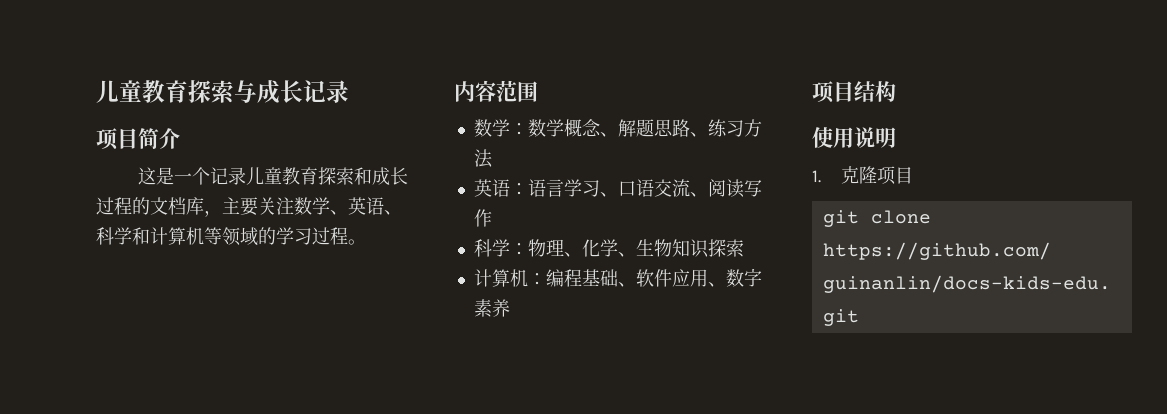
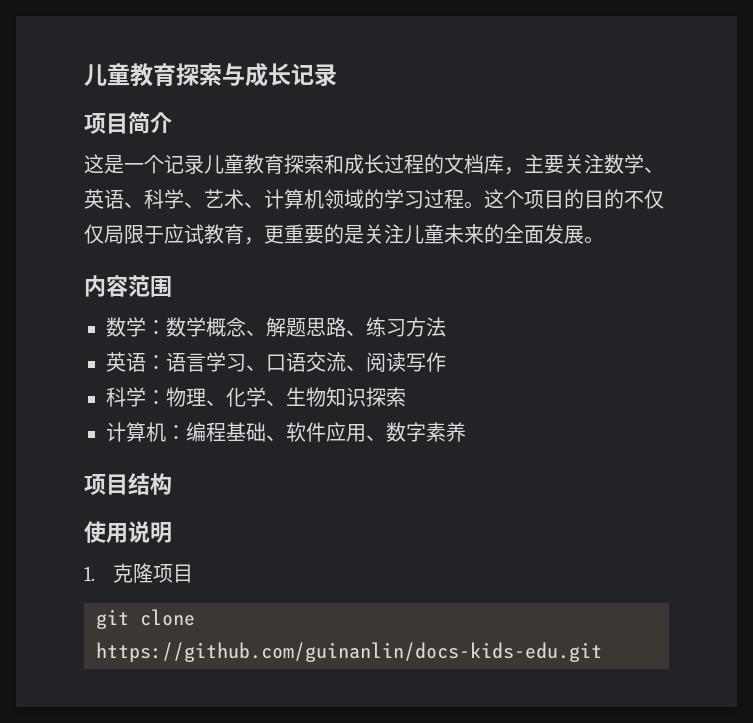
- 这是一个记录儿童教育探索和成长过程的文档库，主要关注数学、英语、科学和计算机等领域的学习过程。
+ 这是一个记录儿童教育探索和成长过程的文档库，主要关注数学、英语、科学、艺术、计算机领域的学习过程。这个项目的目的不仅仅局限于应试教育，更重要的是关注儿童未来的全面发展。

